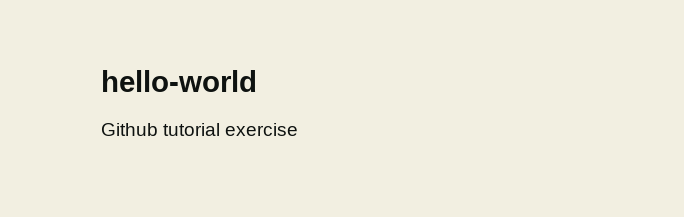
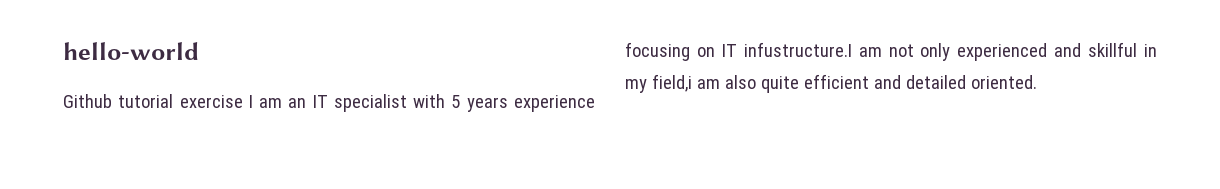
- Github tutorial exercise
+ Github tutorial exercise I am an IT specialist with 5 years experience focusing on IT infustructure.I am not only experienced and skillful in my field,i am also quite efficient and detailed oriented.

